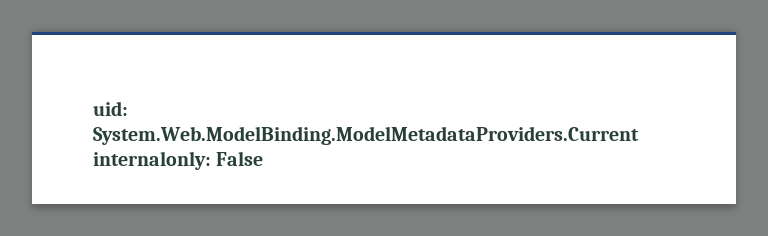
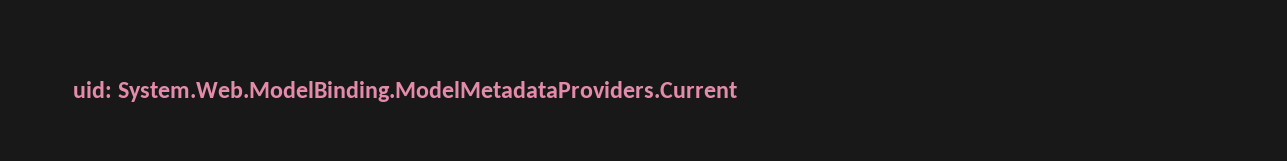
- uid: System.Web.ModelBinding.ModelMetadataProviders.Current internalonly: False
+ uid: System.Web.ModelBinding.ModelMetadataProviders.Current

